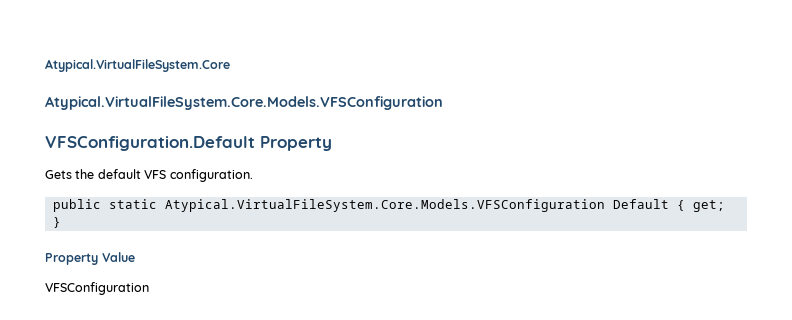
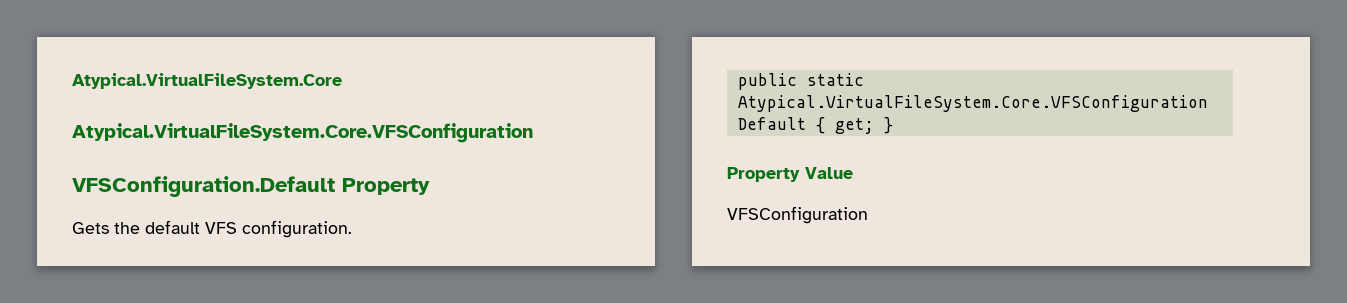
  Atypical.VirtualFileSystem.Core
- Atypical.VirtualFileSystem.Core.Models.VFSConfiguration
+ Atypical.VirtualFileSystem.Core.VFSConfiguration
- public static Atypical.VirtualFileSystem.Core.Models.VFSConfiguration Default { get; }
+ public static Atypical.VirtualFileSystem.Core.VFSConfiguration Default { get; }

